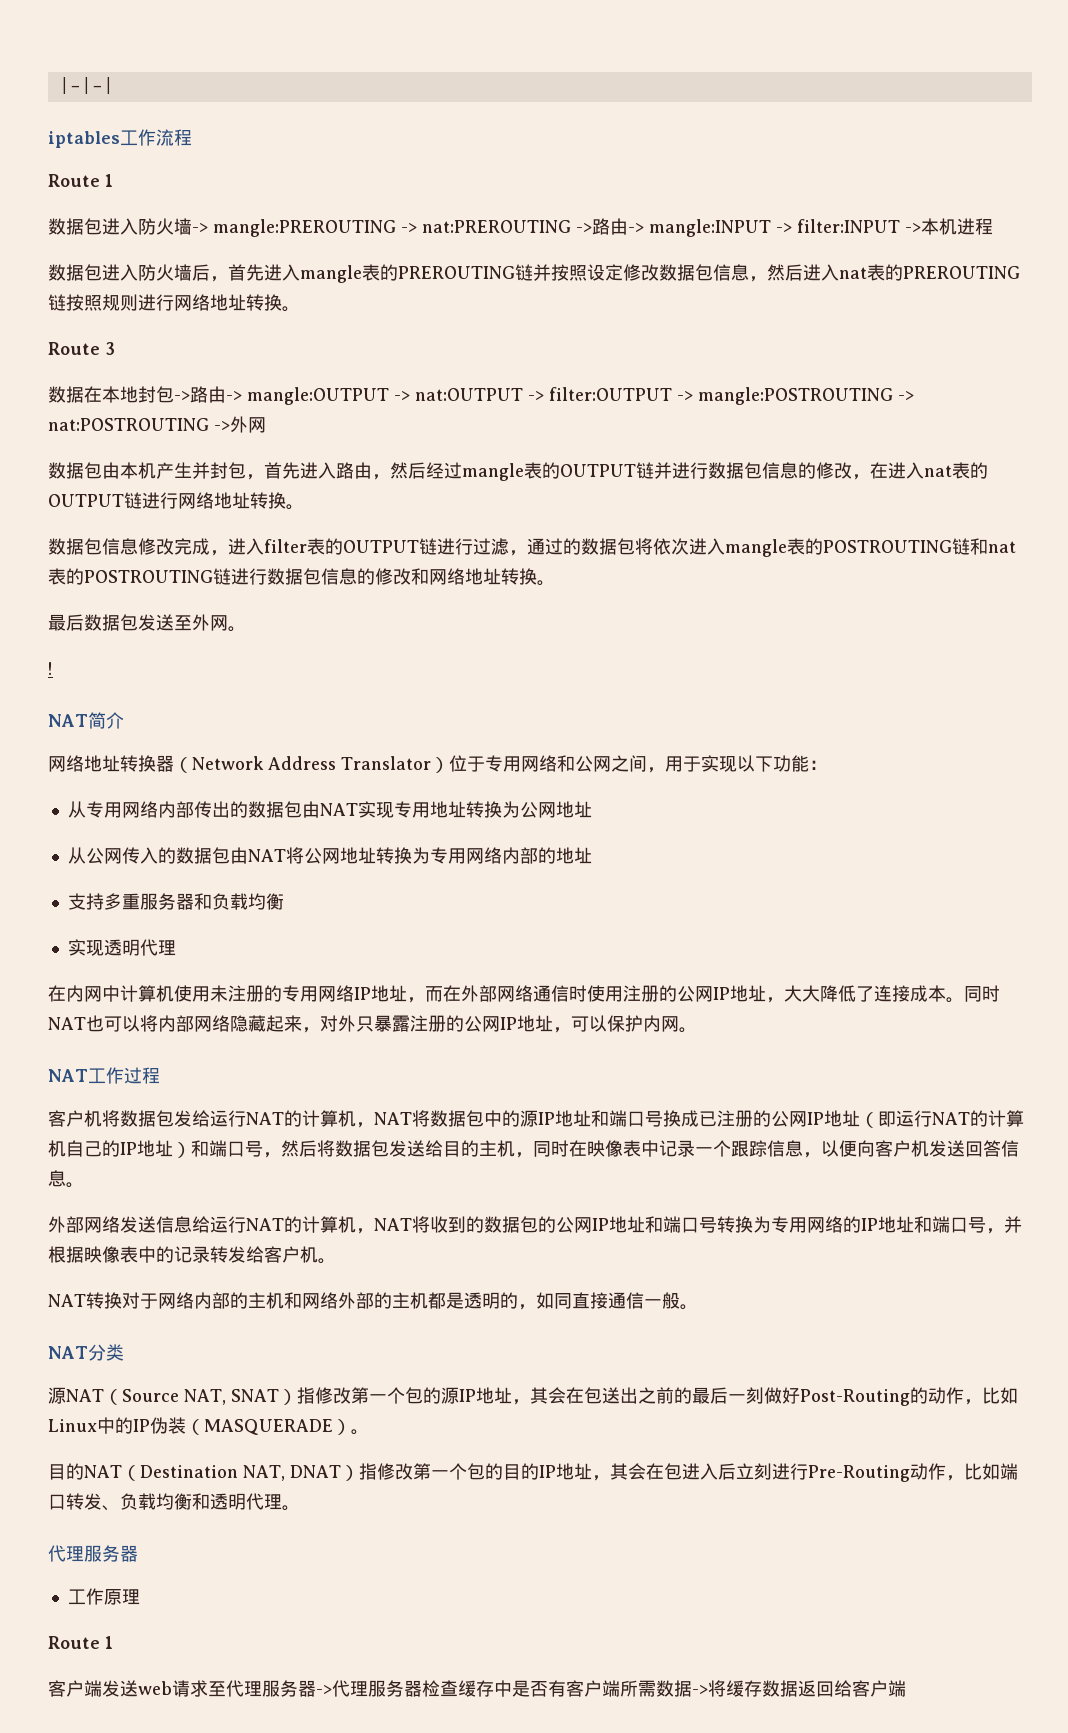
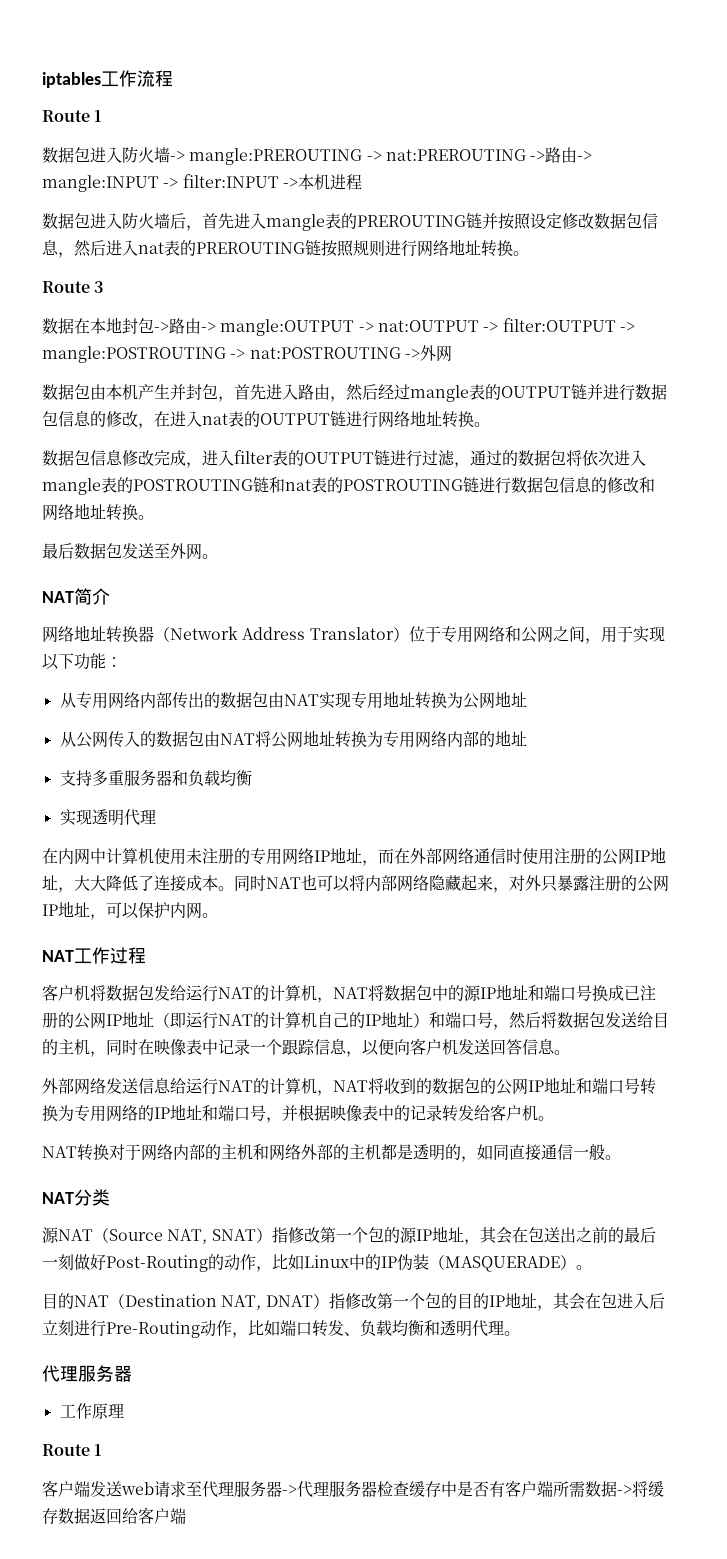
- |-|-|
- !

